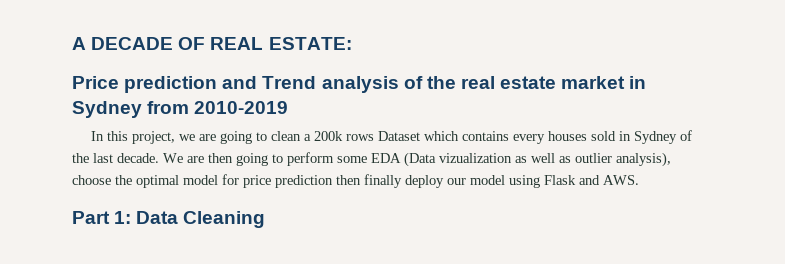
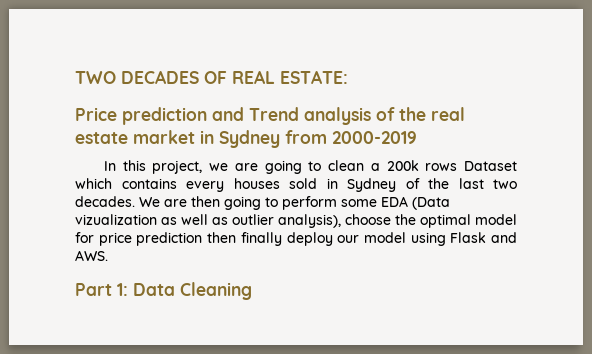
- A DECADE OF REAL ESTATE:
+ TWO DECADES OF REAL ESTATE:
- Price prediction and Trend analysis of the real estate market in Sydney from 2010-2019
+ Price prediction and Trend analysis of the real estate market in Sydney from 2000-2019
- In this project, we are going to clean a 200k rows Dataset which contains every houses sold in Sydney of the last decade.
+ In this project, we are going to clean a 200k rows Dataset which contains every houses sold in Sydney of the last two decades.

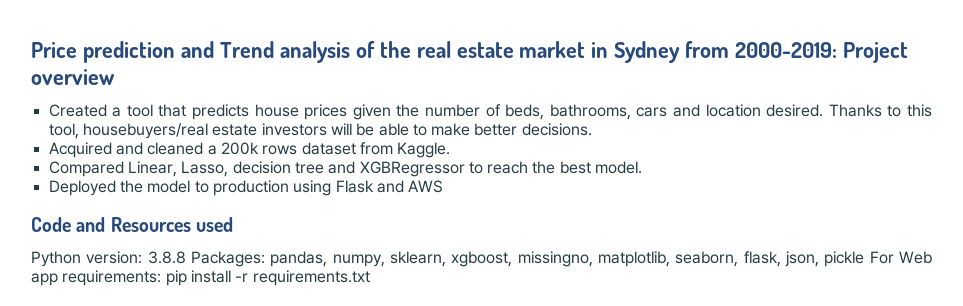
- TWO DECADES OF REAL ESTATE:
- Price prediction and Trend analysis of the real estate market in Sydney from 2000-2019
- In this project, we are going to clean a 200k rows Dataset which contains every houses sold in Sydney of the last two decades. We are then going to perform some EDA (Data vizualization as well as outlier analysis), choose the optimal model for price prediction then finally deploy our model using Flask and AWS.
- Part 1: Data Cleaning
+ Price prediction and Trend analysis of the real estate market in Sydney from 2000-2019: Project overview
+ Created a tool that predicts house prices given the number of beds, bathrooms, cars and location desired. Thanks to this tool, housebuyers/real estate investors will be able to make better decisions.
+ Acquired and cleaned a 200k rows dataset from Kaggle.
+ Compared Linear, Lasso, decision tree and XGBRegressor to reach the best model.
+ Deployed the model to production using Flask and AWS
+ Code and Resources used
+ Python version: 3.8.8 Packages: pandas, numpy, sklearn, xgboost, missingno, matplotlib, seaborn, flask, json, pickle For Web app requirements: pip install -r requirements.txt

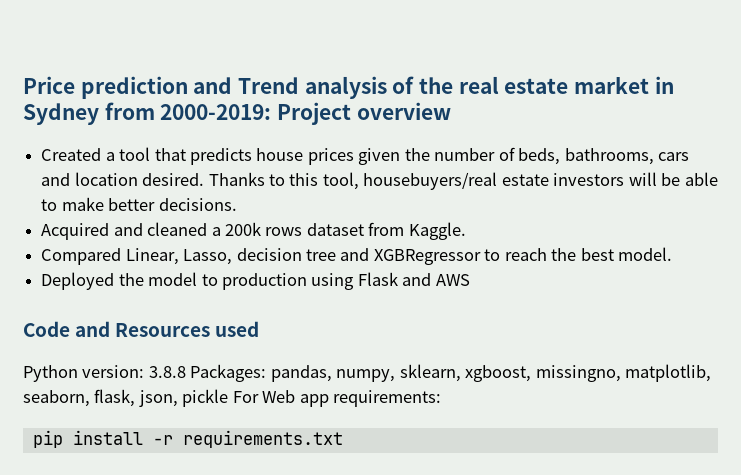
- Python version: 3.8.8 Packages: pandas, numpy, sklearn, xgboost, missingno, matplotlib, seaborn, flask, json, pickle For Web app requirements: pip install -r requirements.txt
+ Python version: 3.8.8 Packages: pandas, numpy, sklearn, xgboost, missingno, matplotlib, seaborn, flask, json, pickle For Web app requirements:
+ pip install -r requirements.txt

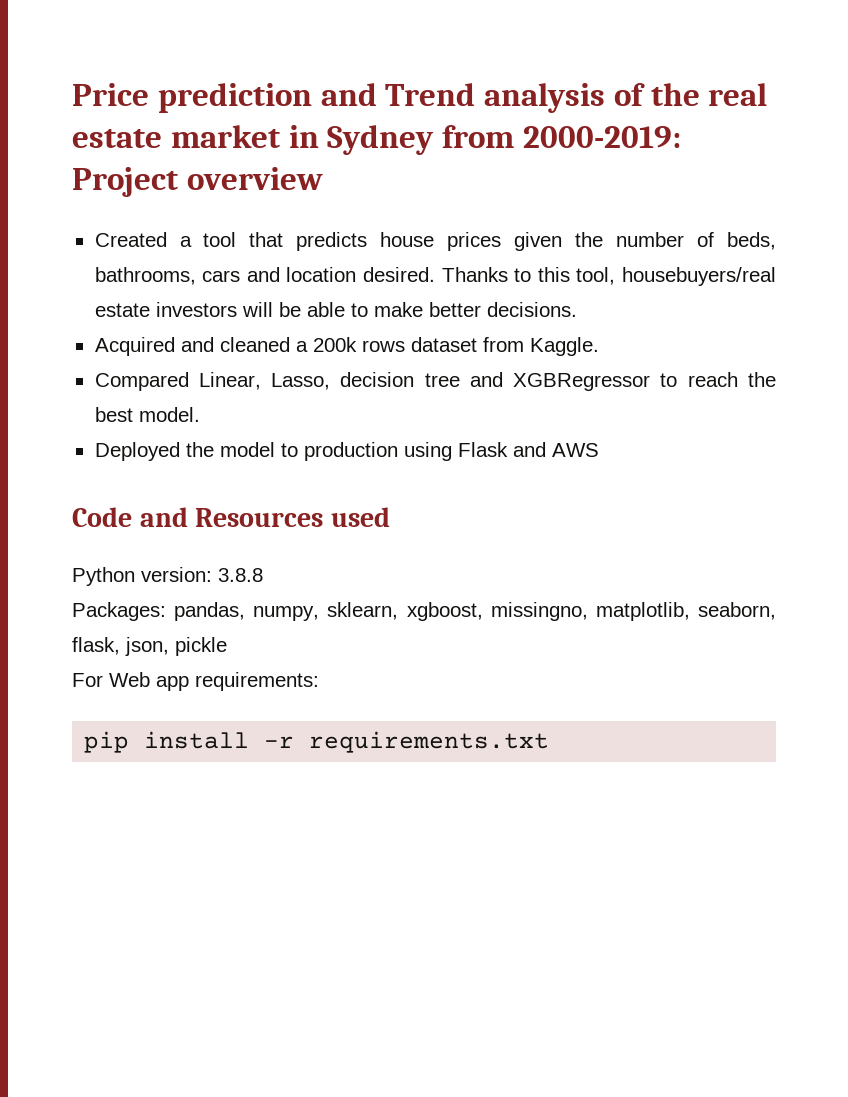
- Python version: 3.8.8 Packages: pandas, numpy, sklearn, xgboost, missingno, matplotlib, seaborn, flask, json, pickle For Web app requirements:
+ Python version: 3.8.8
+ Packages: pandas, numpy, sklearn, xgboost, missingno, matplotlib, seaborn, flask, json, pickle
+ For Web app requirements:

